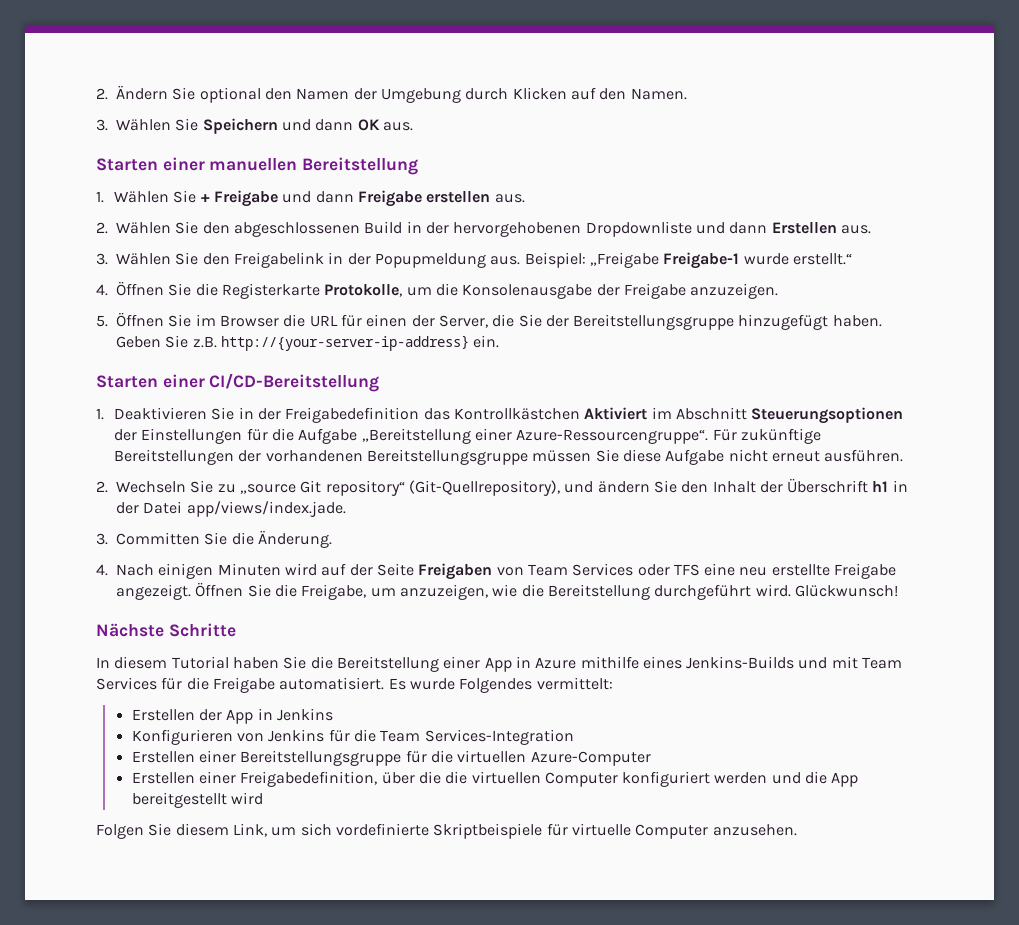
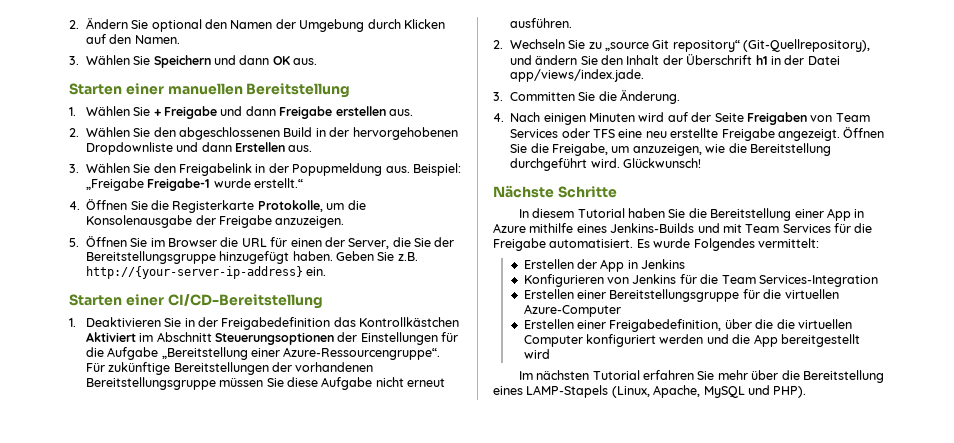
- Folgen Sie diesem Link, um sich vordefinierte Skriptbeispiele für virtuelle Computer anzusehen.
+ Im nächsten Tutorial erfahren Sie mehr über die Bereitstellung eines LAMP-Stapels (Linux, Apache, MySQL und PHP).

